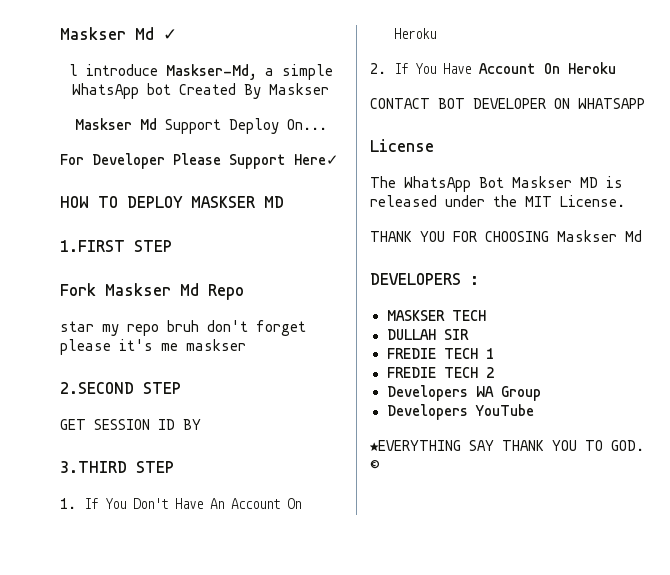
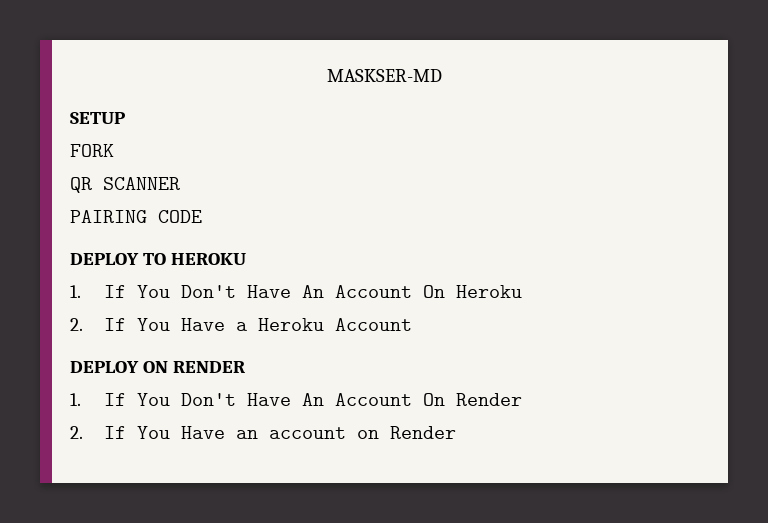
- Maskser Md ✓
- l introduce Maskser-Md, a simple WhatsApp bot Created By Maskser
- Maskser Md Support Deploy On...
- For Developer Please Support Here✓
- HOW TO DEPLOY MASKSER MD
- 1.FIRST STEP
- Fork Maskser Md Repo
- star my repo bruh don't forget please it's me maskser
- 2.SECOND STEP
- GET SESSION ID BY
- 3.THIRD STEP
+ MASKSER-MD
+ SETUP
+ FORK
+ QR SCANNER
+ PAIRING CODE
+ DEPLOY TO HEROKU
- 2. If You Have Account On Heroku
- CONTACT BOT DEVELOPER ON WHATSAPP
- License
- The WhatsApp Bot Maskser MD is released under the MIT License.
- THANK YOU FOR CHOOSING Maskser Md
- DEVELOPERS :
- MASKSER TECH
- DULLAH SIR
- FREDIE TECH 1
- FREDIE TECH 2
- Developers WA Group
- Developers YouTube
- ★EVERYTHING SAY THANK YOU TO GOD. ©
+ 2. If You Have a Heroku Account
+ DEPLOY ON RENDER
+ 1. If You Don't Have An Account On Render
+ 2. If You Have an account on Render

